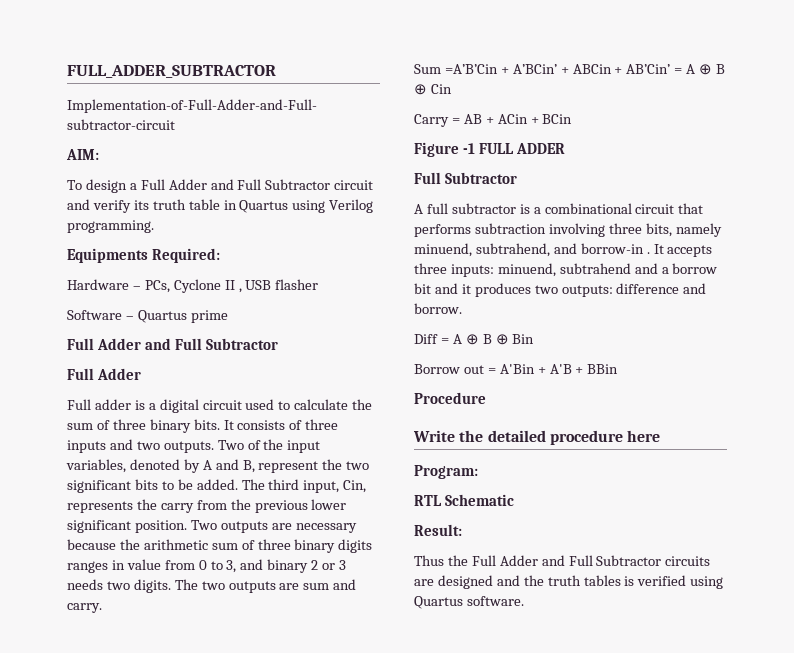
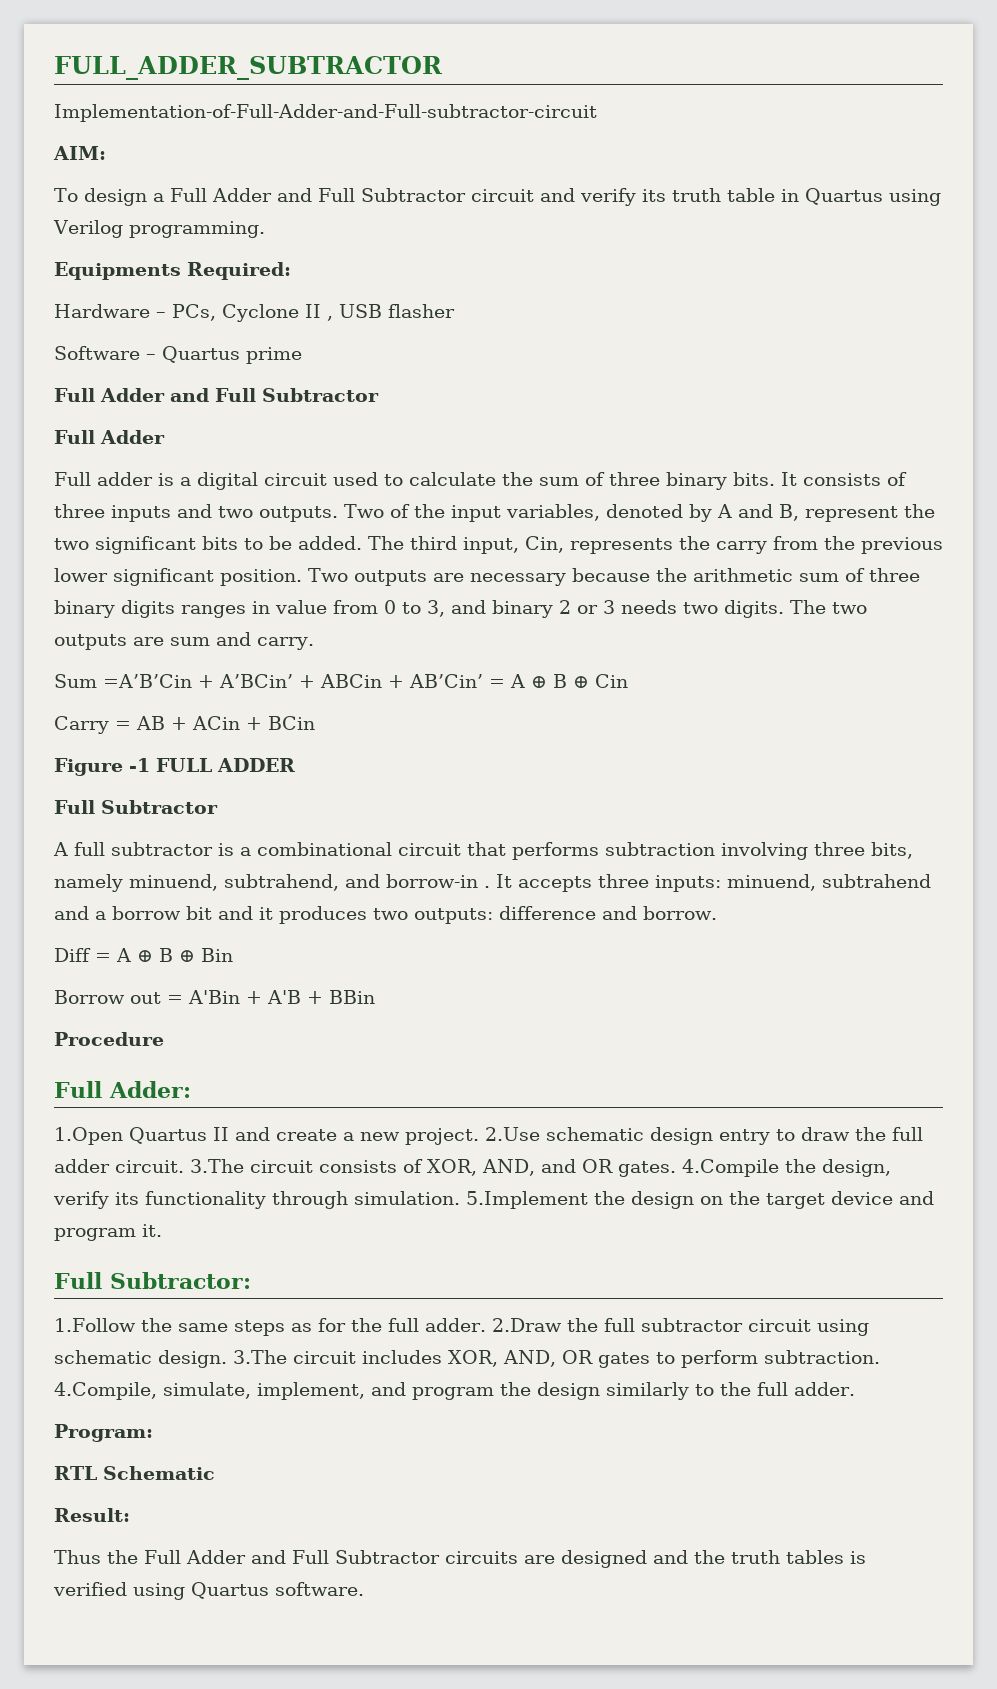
- Write the detailed procedure here
+ Full Adder:
+ 1.Open Quartus II and create a new project. 2.Use schematic design entry to draw the full adder circuit. 3.The circuit consists of XOR, AND, and OR gates. 4.Compile the design, verify its functionality through simulation. 5.Implement the design on the target device and program it.
+ Full Subtractor:
+ 1.Follow the same steps as for the full adder. 2.Draw the full subtractor circuit using schematic design. 3.The circuit includes XOR, AND, OR gates to perform subtraction. 4.Compile, simulate, implement, and program the design similarly to the full adder.

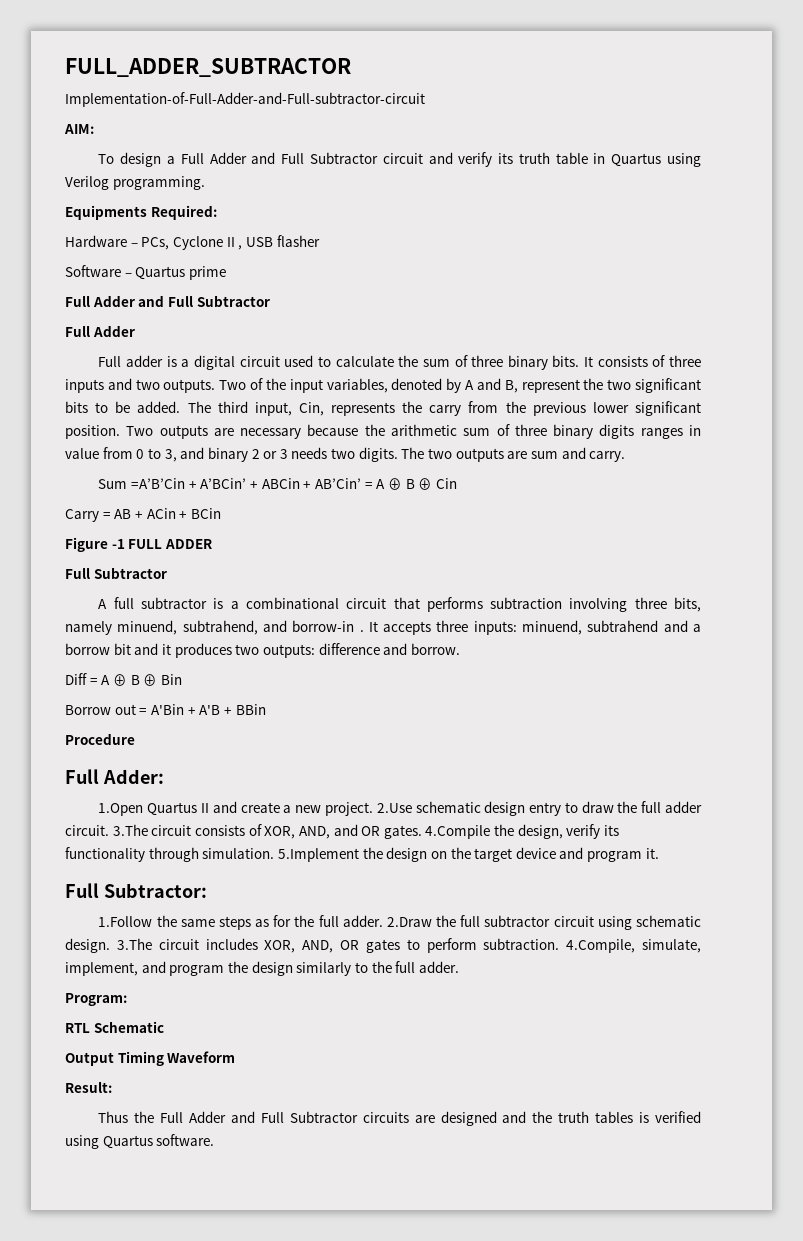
+ Output Timing Waveform

